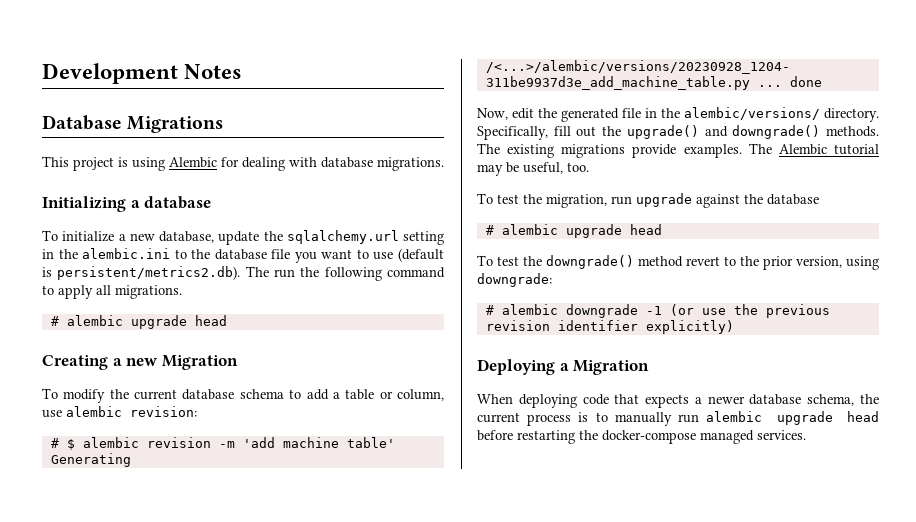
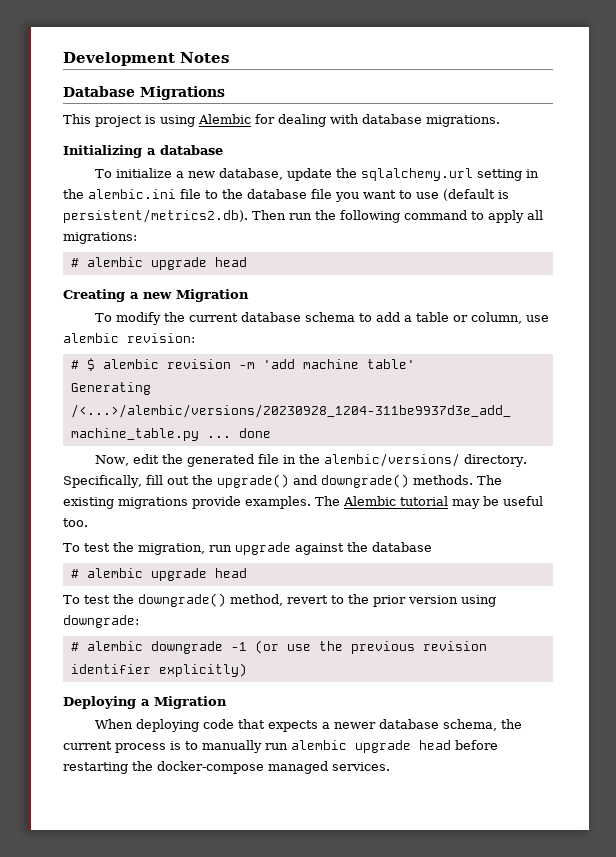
- To initialize a new database, update the sqlalchemy.url setting in the alembic.ini to the database file you want to use (default is persistent/metrics2.db). The run the following command to apply all migrations.
+ To initialize a new database, update the sqlalchemy.url setting in the alembic.ini file to the database file you want to use (default is persistent/metrics2.db). Then run the following command to apply all migrations:
- The Alembic tutorial may be useful, too.
+ The Alembic tutorial may be useful too.
- To test the downgrade() method revert to the prior version, using downgrade:
+ To test the downgrade() method, revert to the prior version using downgrade:

